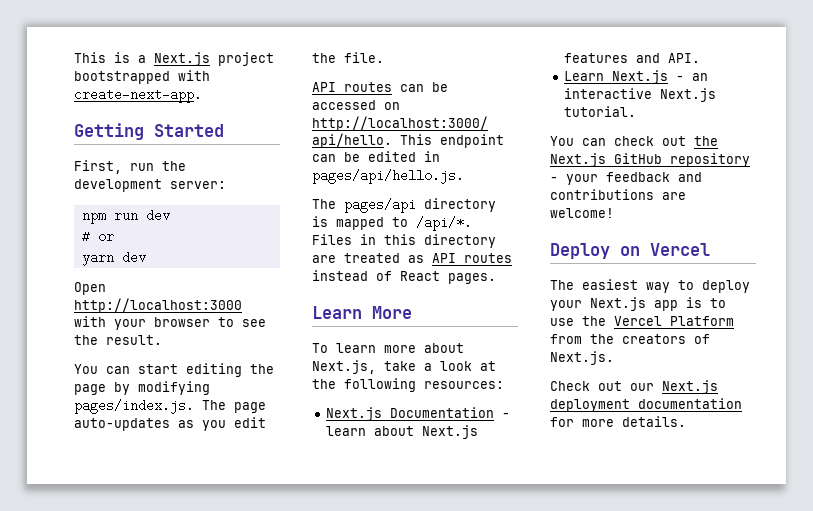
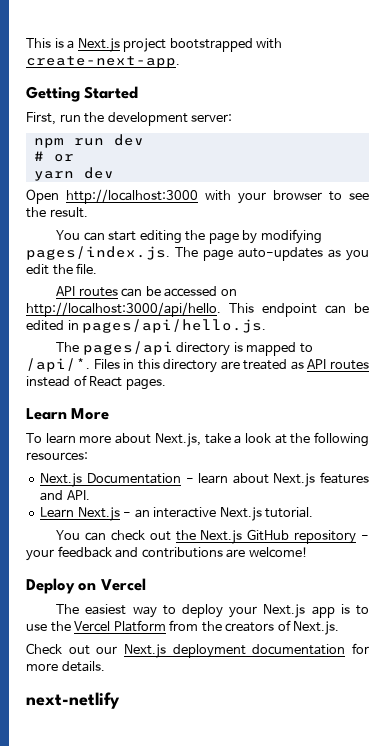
+ next-netlify

